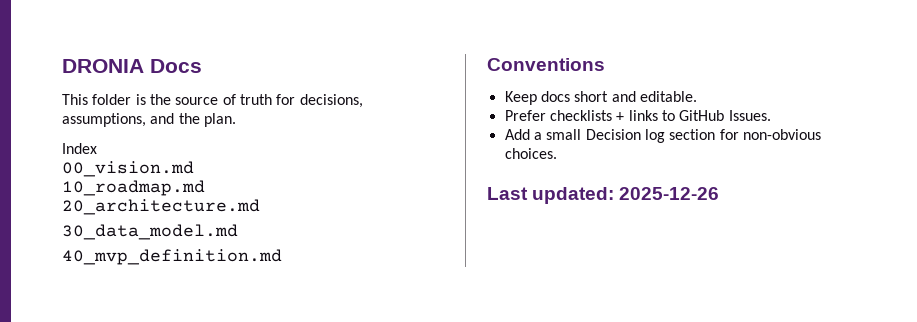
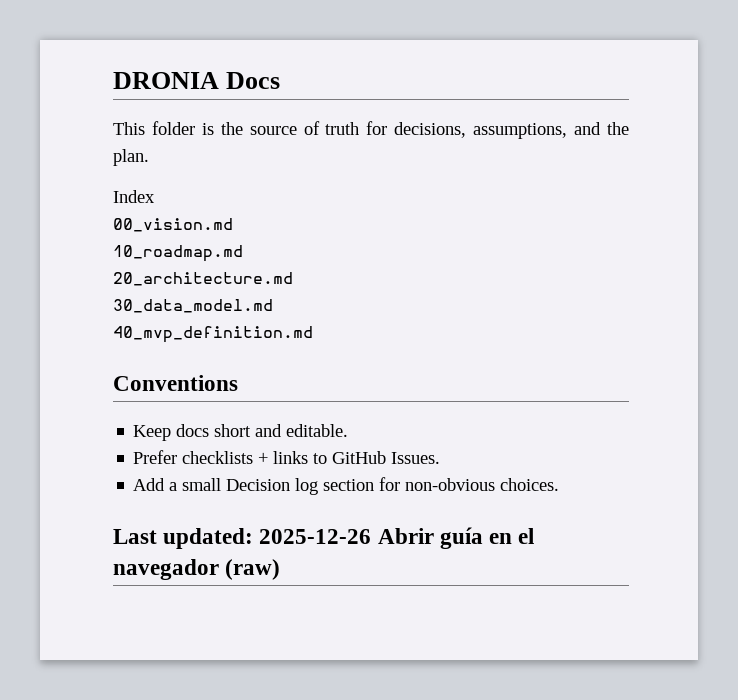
- Last updated: 2025-12-26
+ Last updated: 2025-12-26 Abrir guía en el navegador (raw)

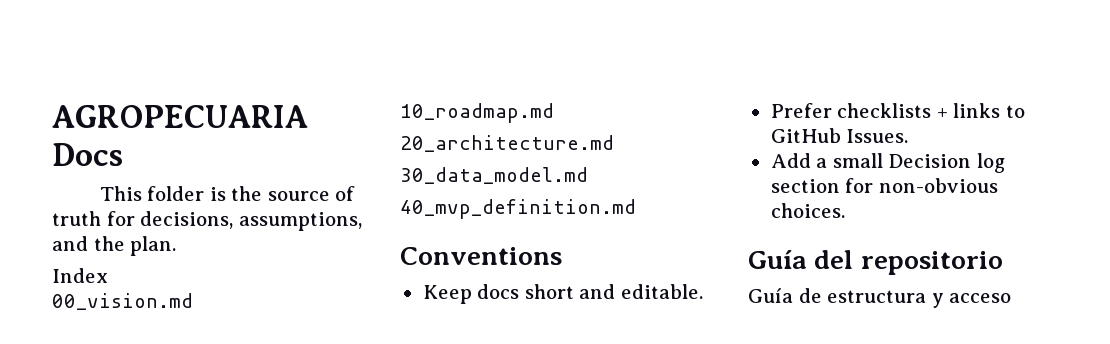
- DRONIA Docs
+ AGROPECUARIA Docs
- Last updated: 2025-12-26 Abrir guía en el navegador (raw)
+ Guía del repositorio
+ Guía de estructura y acceso

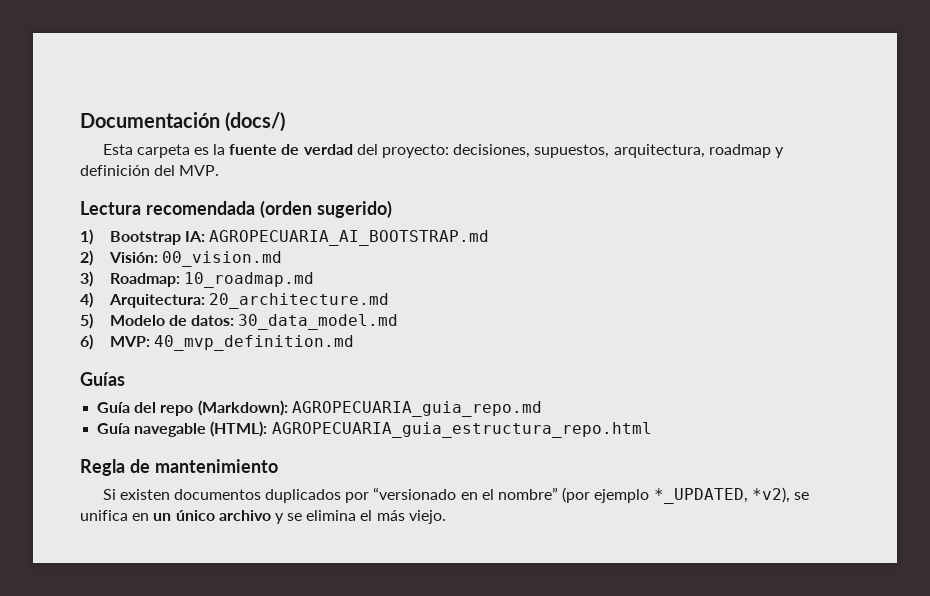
- AGROPECUARIA Docs
- This folder is the source of truth for decisions, assumptions, and the plan.
- Index
- 00_vision.md
+ Documentación (docs/)
+ Esta carpeta es la fuente de verdad del proyecto: decisiones, supuestos, arquitectura, roadmap y definición del MVP.
+ Lectura recomendada (orden sugerido)
+ 1) Bootstrap IA: AGROPECUARIA_AI_BOOTSTRAP.md
+ 2) Visión: 00_vision.md
- 10_roadmap.md
+ 3) Roadmap: 10_roadmap.md
- 20_architecture.md
+ 4) Arquitectura: 20_architecture.md
- 30_data_model.md
+ 5) Modelo de datos: 30_data_model.md
- 40_mvp_definition.md
+ 6) MVP: 40_mvp_definition.md
- Conventions
- Keep docs short and editable.
- Prefer checklists + links to GitHub Issues.
- Add a small Decision log section for non-obvious choices.
- Guía del repositorio
- Guía de estructura y acceso
+ Guías
+ Guía del repo (Markdown): AGROPECUARIA_guia_repo.md
+ Guía navegable (HTML): AGROPECUARIA_guia_estructura_repo.html
+ Regla de mantenimiento
+ Si existen documentos duplicados por “versionado en el nombre” (por ejemplo *_UPDATED, *v2), se unifica en un único archivo y se elimina el más viejo.

